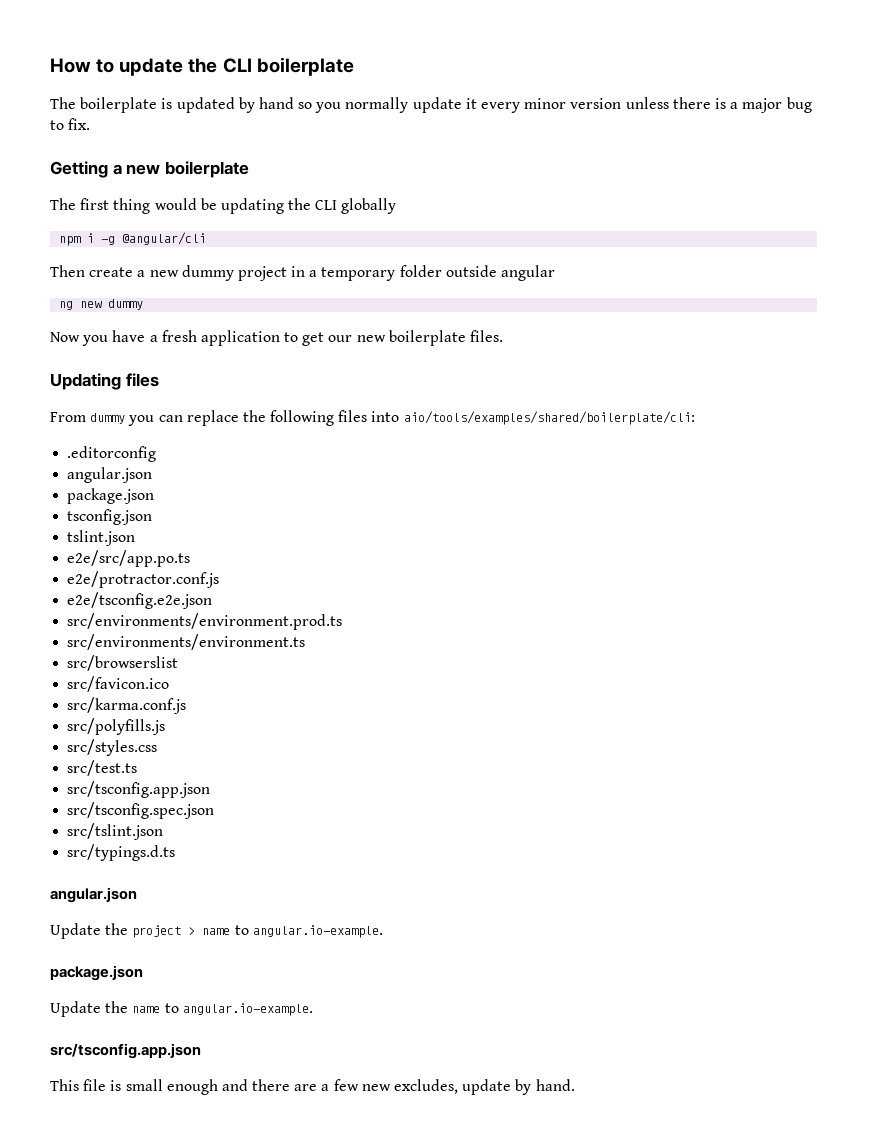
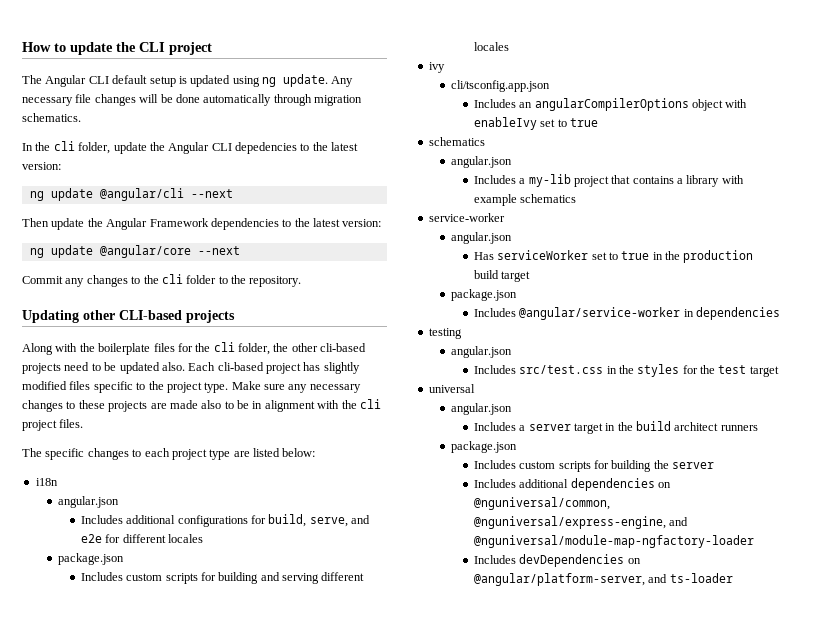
- How to update the CLI boilerplate
- The boilerplate is updated by hand so you normally update it every minor version unless there is a major bug to fix.
- Getting a new boilerplate
- The first thing would be updating the CLI globally
- npm i -g @angular/cli
- Then create a new dummy project in a temporary folder outside angular
- ng new dummy
- Now you have a fresh application to get our new boilerplate files.
- Updating files
- From dummy you can replace the following files into aio/tools/examples/shared/boilerplate/cli:
- .editorconfig
+ How to update the CLI project
+ The Angular CLI default setup is updated using ng update. Any necessary file changes will be done automatically through migration schematics.
+ In the cli folder, update the Angular CLI depedencies to the latest version:
+ ng update @angular/cli --next
+ Then update the Angular Framework dependencies to the latest version:
+ ng update @angular/core --next
+ Commit any changes to the cli folder to the repository.
+ Updating other CLI-based projects
+ Along with the boilerplate files for the cli folder, the other cli-based projects need to be updated also. Each cli-based project has slightly modified files specific to the project type. Make sure any necessary changes to these projects are made also to be in alignment with the cli project files.
+ The specific changes to each project type are listed below:
+ i18n
  angular.json
+ Includes additional configurations for build, serve, and e2e for different locales
  package.json
- tsconfig.json
- tslint.json
- e2e/src/app.po.ts
- e2e/protractor.conf.js
- e2e/tsconfig.e2e.json
- src/environments/environment.prod.ts
- src/environments/environment.ts
- src/browserslist
- src/favicon.ico
- src/karma.conf.js
- src/polyfills.js
- src/styles.css
- src/test.ts
- src/tsconfig.app.json
- src/tsconfig.spec.json
- src/tslint.json
- src/typings.d.ts
+ Includes custom scripts for building and serving different locales
+ ivy
+ cli/tsconfig.app.json
+ Includes an angularCompilerOptions object with enableIvy set to true
+ schematics
  angular.json
- Update the project > name to angular.io-example.
+ Includes a my-lib project that contains a library with example schematics
+ service-worker
+ angular.json
+ Has serviceWorker set to true in the production build target
  package.json
- Update the name to angular.io-example.
- src/tsconfig.app.json
- This file is small enough and there are a few new excludes, update by hand.
+ Includes @angular/service-worker in dependencies
+ testing
+ angular.json
+ Includes src/test.css in the styles for the test target
+ universal
+ angular.json
+ Includes a server target in the build architect runners
+ package.json
+ Includes custom scripts for building the server
+ Includes additional dependencies on @nguniversal/common, @nguniversal/express-engine, and @nguniversal/module-map-ngfactory-loader
+ Includes devDependencies on @angular/platform-server, and ts-loader

